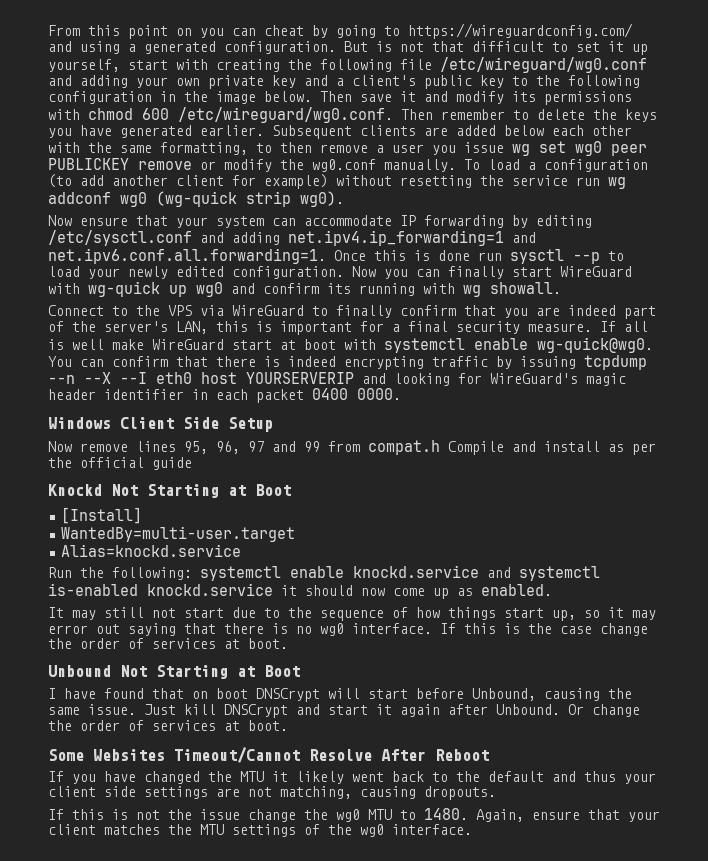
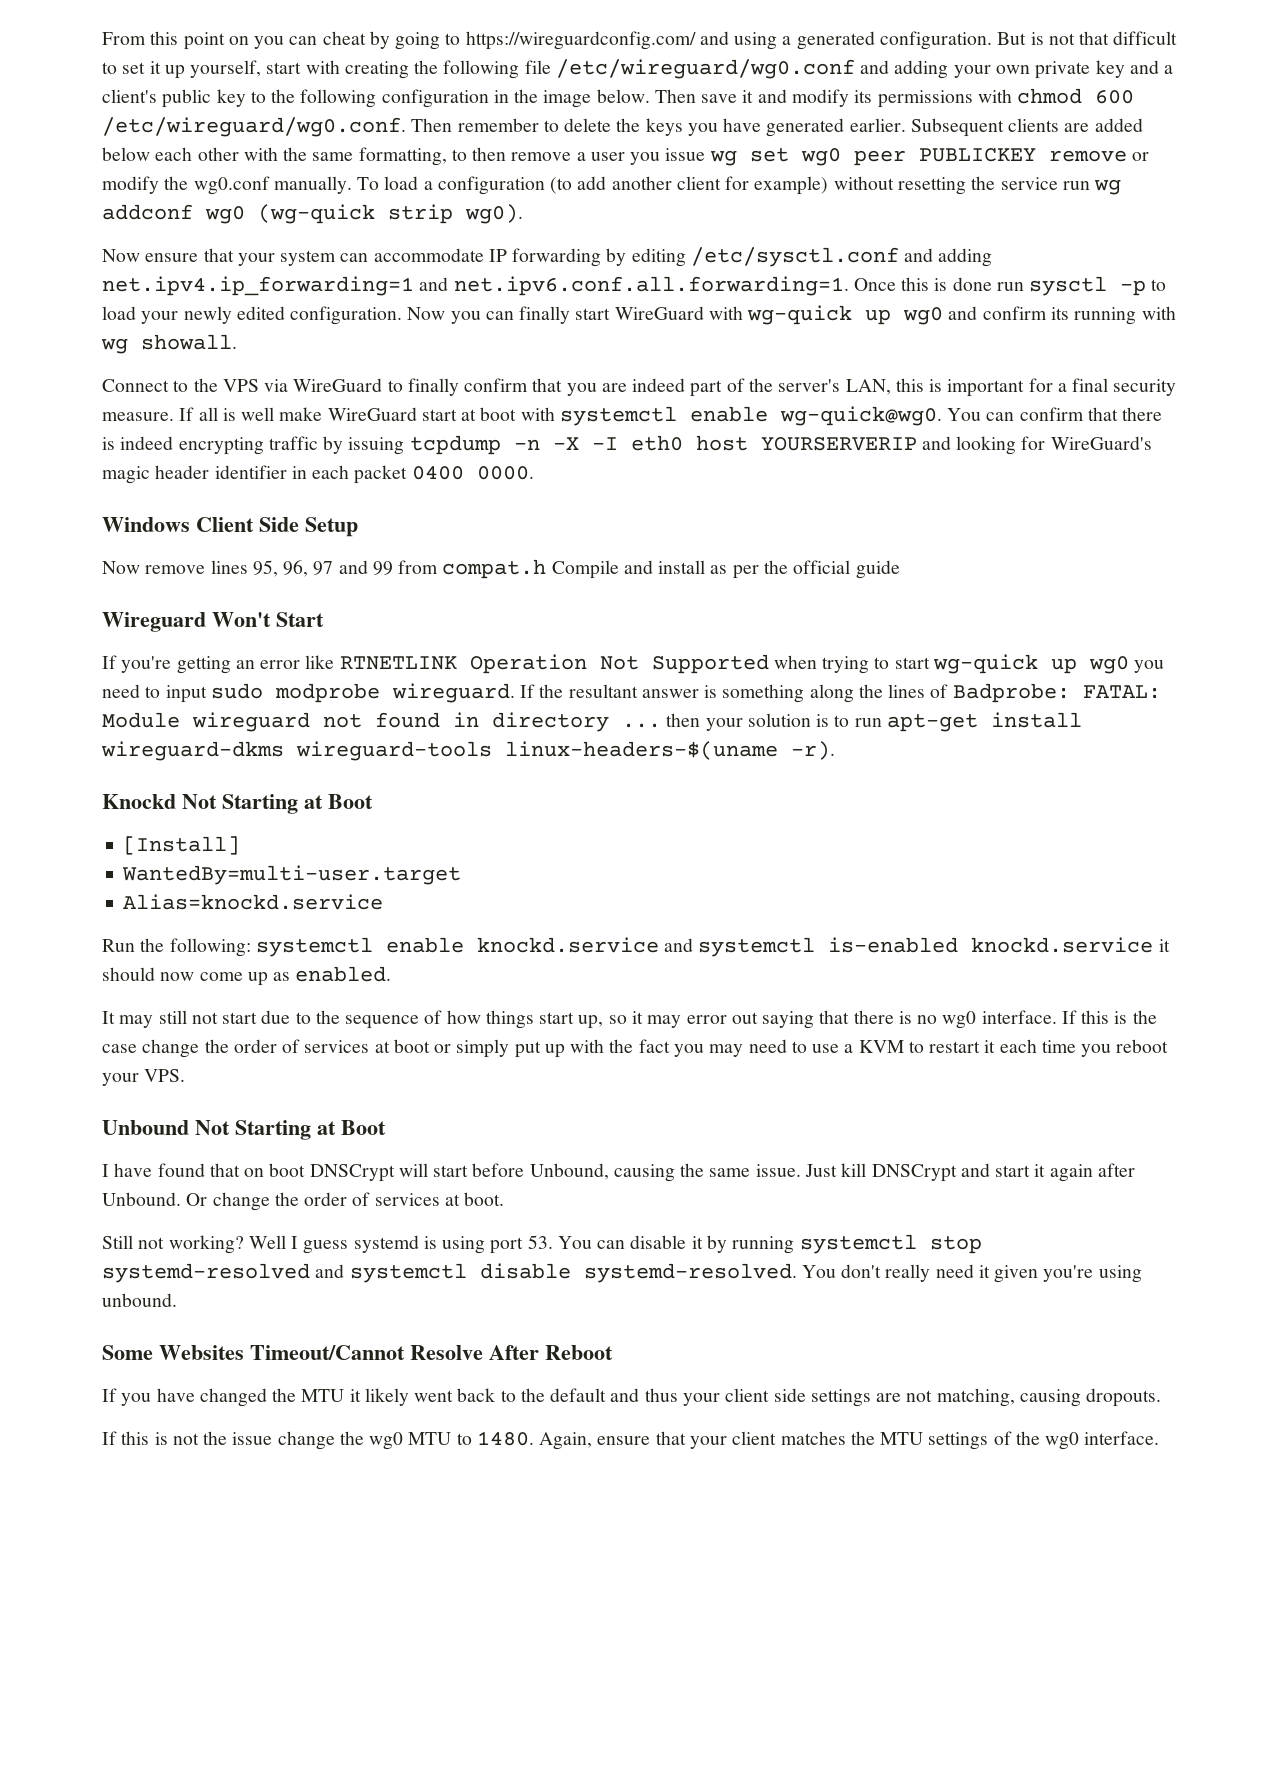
- Now ensure that your system can accommodate IP forwarding by editing /etc/sysctl.conf and adding net.ipv4.ip_forwarding=1 and net.ipv6.conf.all.forwarding=1. Once this is done run sysctl --p to load your newly edited configuration.
+ Now ensure that your system can accommodate IP forwarding by editing /etc/sysctl.conf and adding net.ipv4.ip_forwarding=1 and net.ipv6.conf.all.forwarding=1. Once this is done run sysctl -p to load your newly edited configuration.
- You can confirm that there is indeed encrypting traffic by issuing tcpdump --n --X --I eth0 host YOURSERVERIP and looking for WireGuard's magic header identifier in each packet 0400 0000.
+ You can confirm that there is indeed encrypting traffic by issuing tcpdump -n -X -I eth0 host YOURSERVERIP and looking for WireGuard's magic header identifier in each packet 0400 0000.
+ Wireguard Won't Start
+ If you're getting an error like RTNETLINK Operation Not Supported when trying to start wg-quick up wg0 you need to input sudo modprobe wireguard. If the resultant answer is something along the lines of Badprobe: FATAL: Module wireguard not found in directory ... then your solution is to run apt-get install wireguard-dkms wireguard-tools linux-headers-$(uname -r).
- If this is the case change the order of services at boot.
+ If this is the case change the order of services at boot or simply put up with the fact you may need to use a KVM to restart it each time you reboot your VPS.
+ Still not working? Well I guess systemd is using port 53. You can disable it by running systemctl stop systemd-resolved and systemctl disable systemd-resolved. You don't really need it given you're using unbound.

